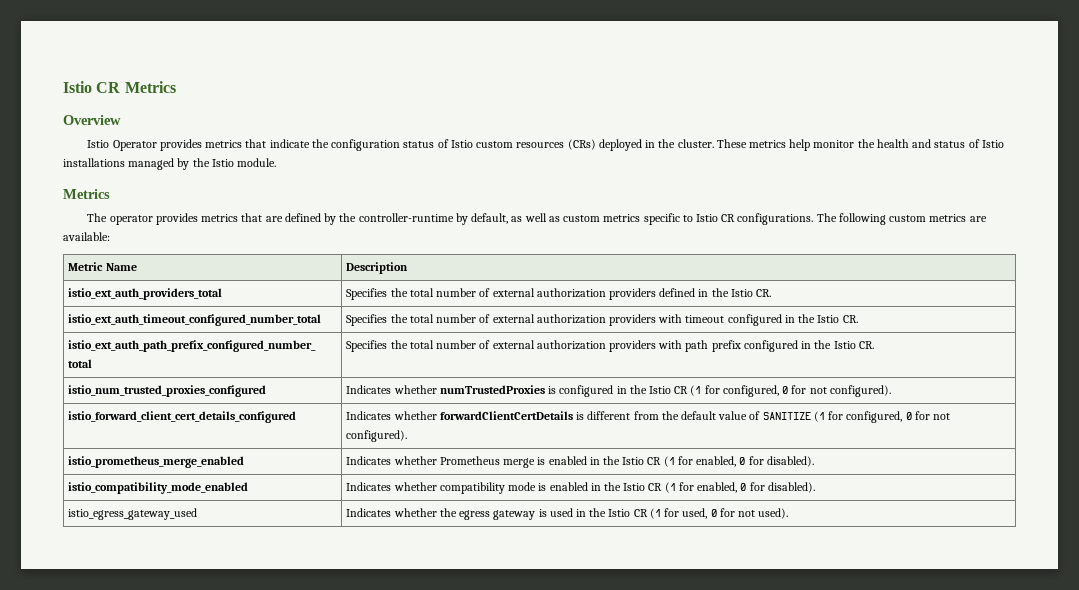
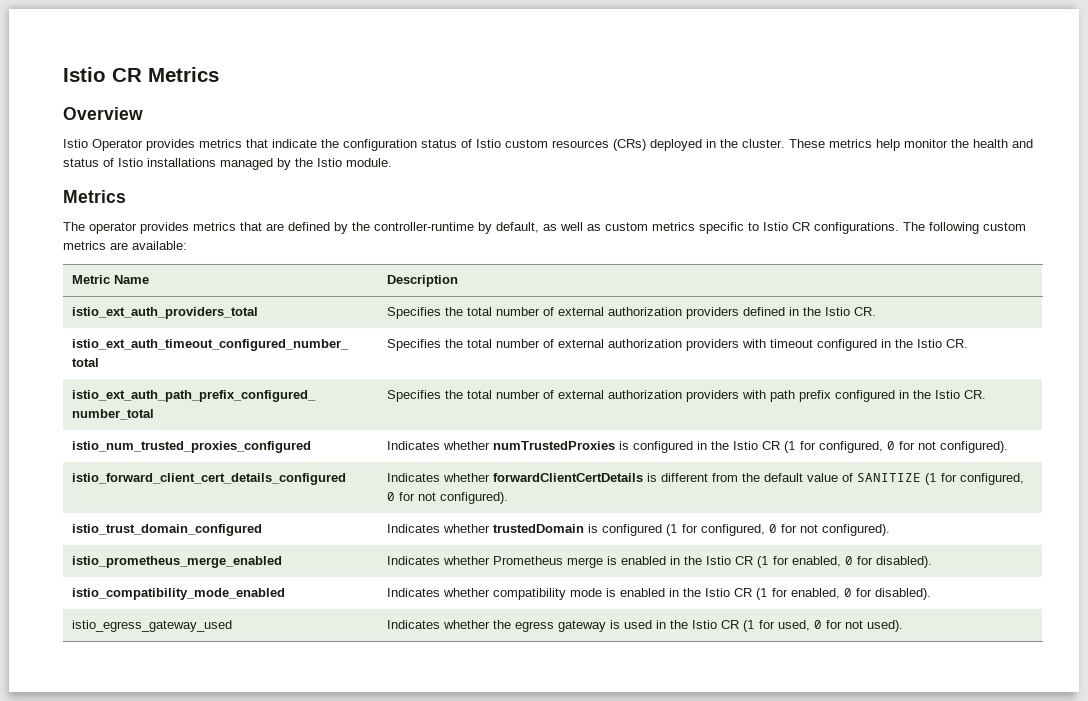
+ istio_trust_domain_configured | Indicates whether trustedDomain is configured (1 for configured, 0 for not configured).

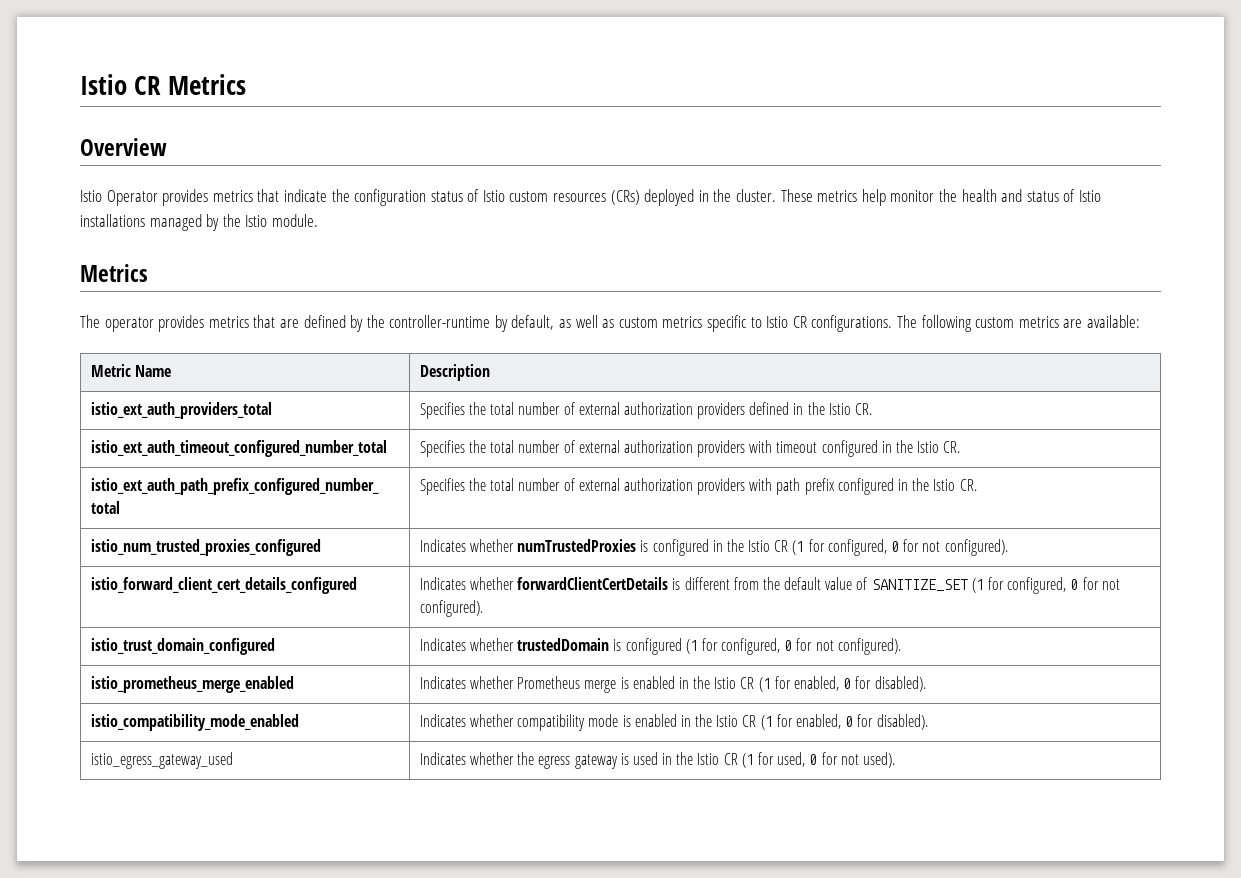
- istio_forward_client_cert_details_configured | Indicates whether forwardClientCertDetails is different from the default value of SANITIZE (1 for configured, 0 for not configured).
+ istio_forward_client_cert_details_configured | Indicates whether forwardClientCertDetails is different from the default value of SANITIZE_SET (1 for configured, 0 for not configured).

